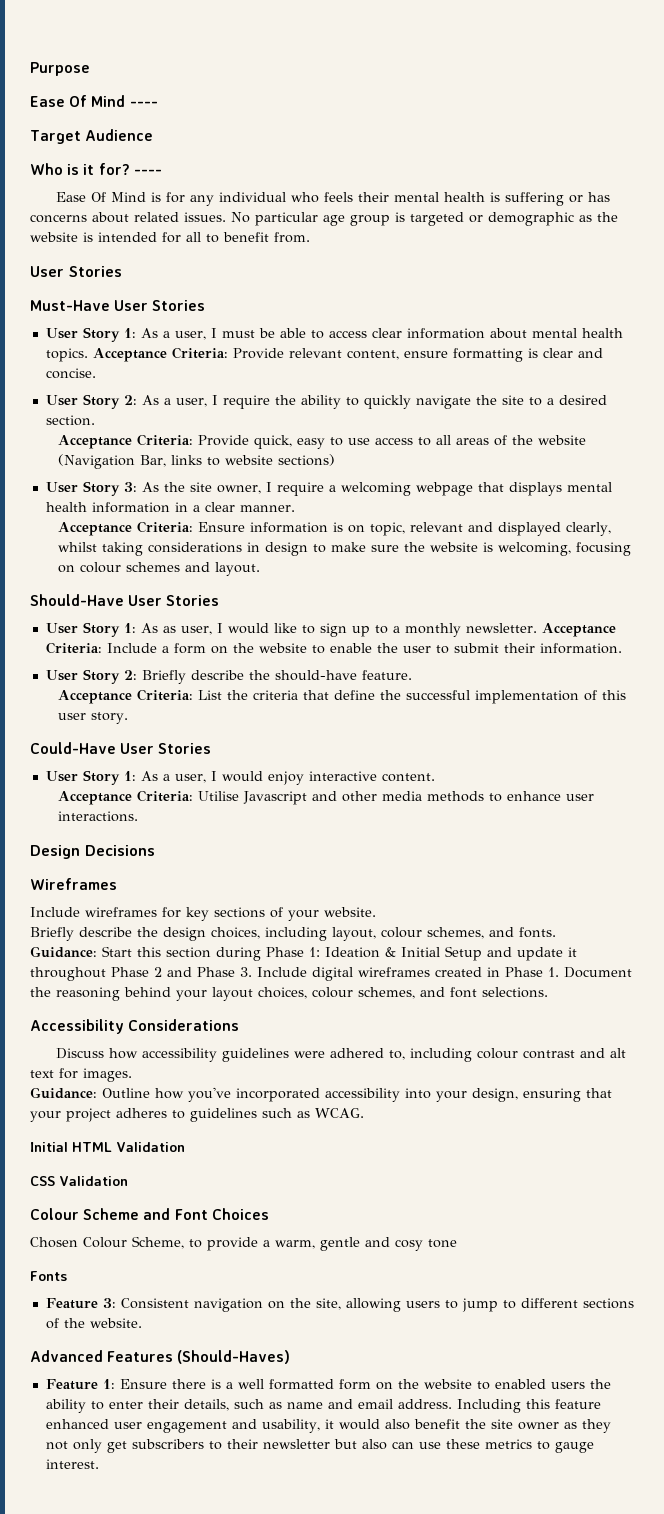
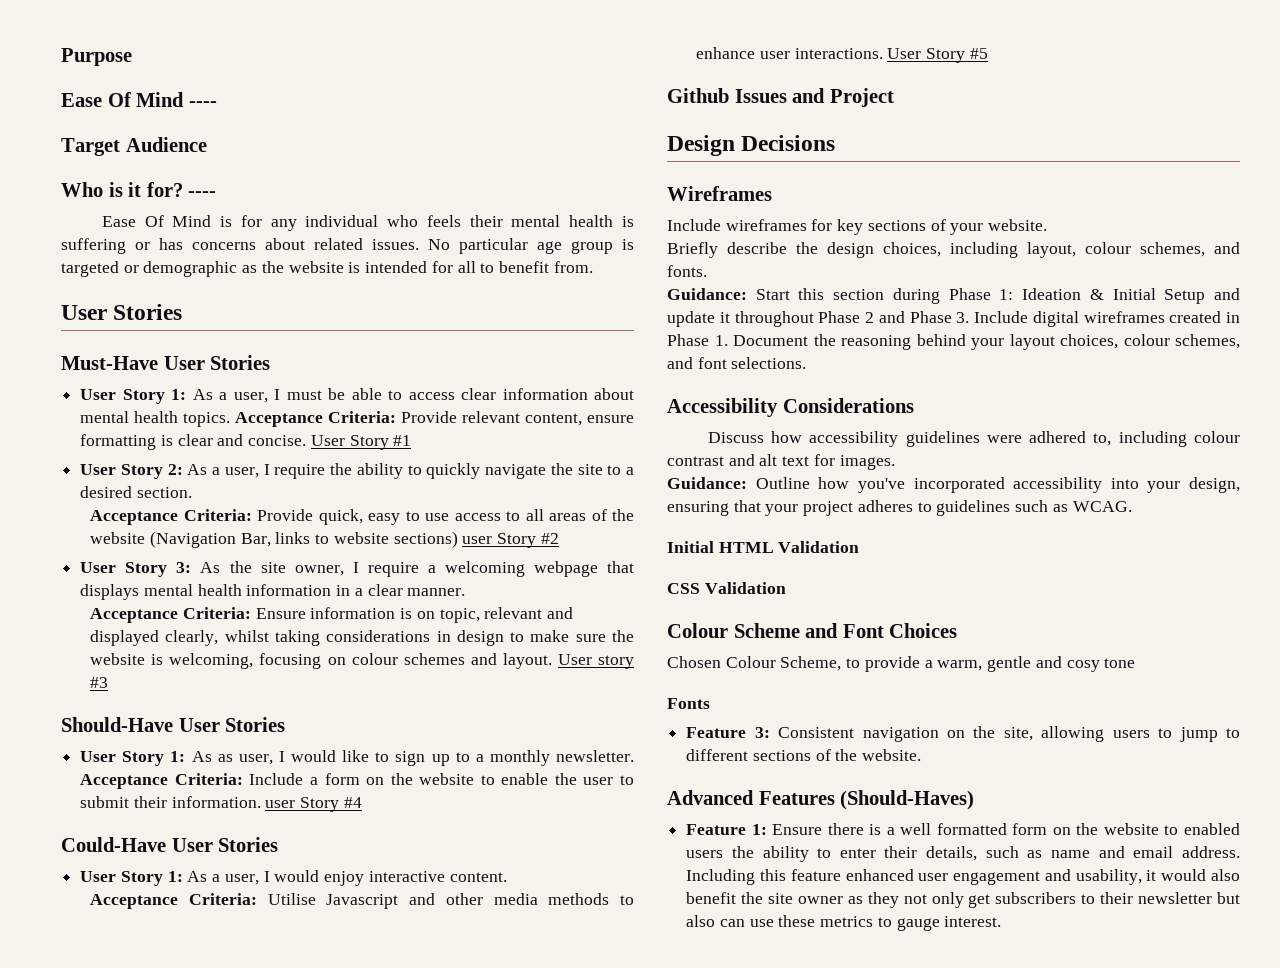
+ User Story #1
- Acceptance Criteria: Provide quick, easy to use access to all areas of the website (Navigation Bar, links to website sections)
+ Acceptance Criteria: Provide quick, easy to use access to all areas of the website (Navigation Bar, links to website sections) user Story #2
+ User story #3
- Acceptance Criteria: Include a form on the website to enable the user to submit their information.
- User Story 2: Briefly describe the should-have feature.
- Acceptance Criteria: List the criteria that define the successful implementation of this user story.
+ Acceptance Criteria: Include a form on the website to enable the user to submit their information. user Story #4
+ User Story #5
+ Github Issues and Project

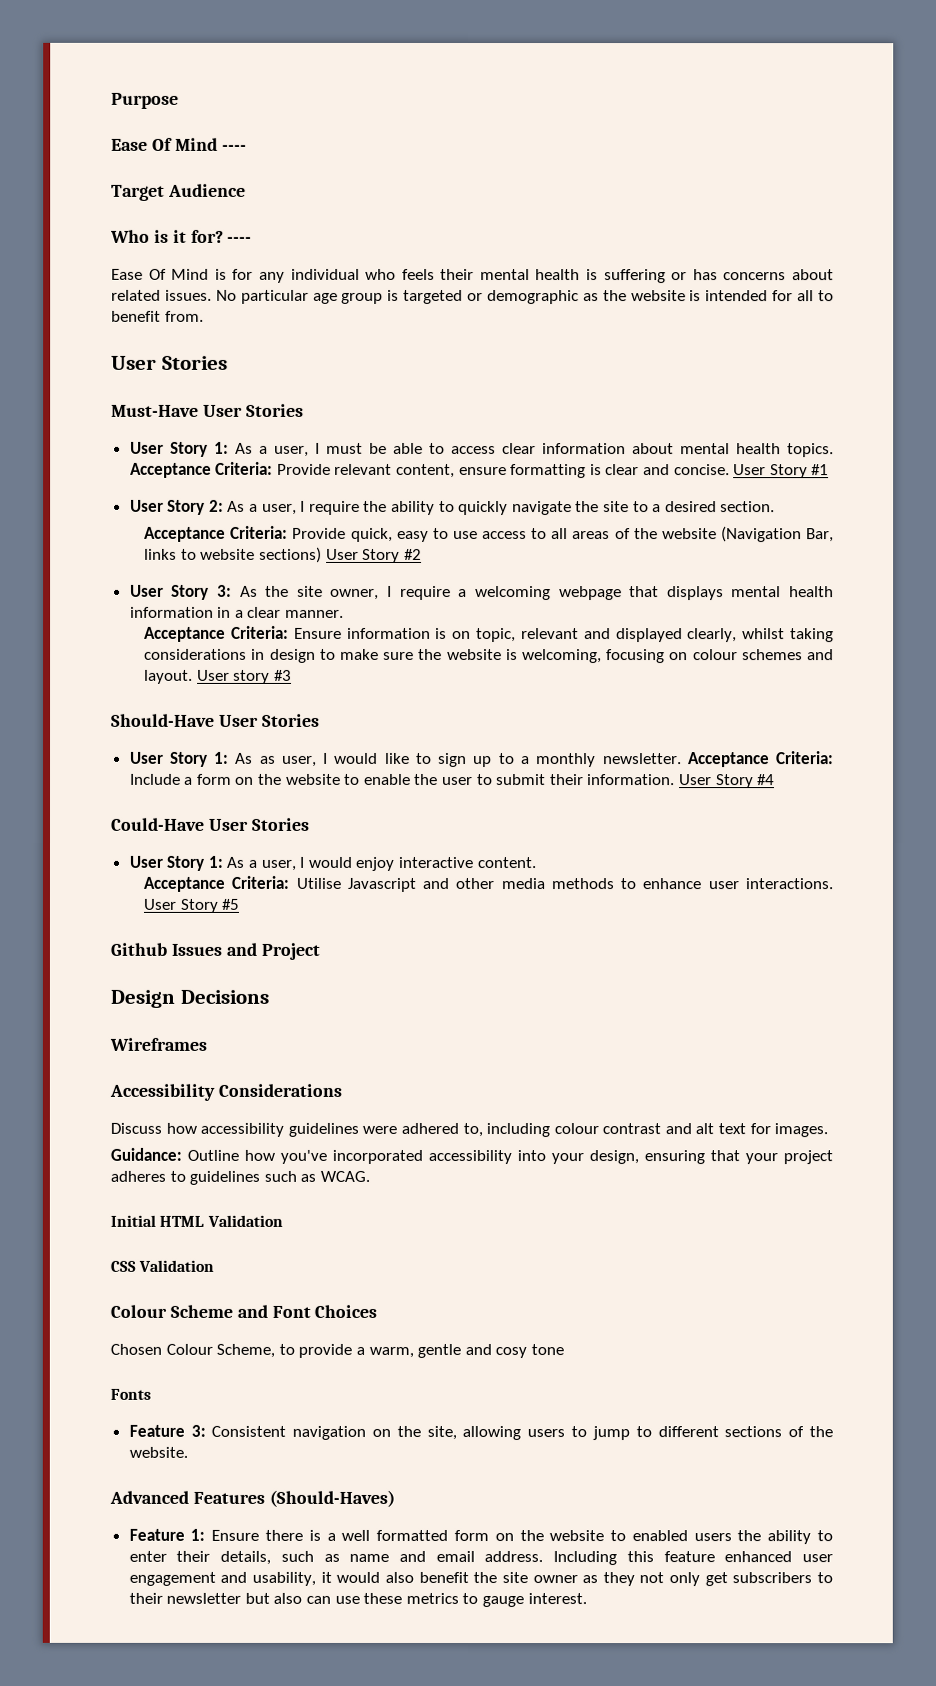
- Acceptance Criteria: Provide quick, easy to use access to all areas of the website (Navigation Bar, links to website sections) user Story #2
+ Acceptance Criteria: Provide quick, easy to use access to all areas of the website (Navigation Bar, links to website sections) User Story #2
- Acceptance Criteria: Include a form on the website to enable the user to submit their information. user Story #4
+ Acceptance Criteria: Include a form on the website to enable the user to submit their information. User Story #4
- Include wireframes for key sections of your website.
- Briefly describe the design choices, including layout, colour schemes, and fonts.
- Guidance: Start this section during Phase 1: Ideation & Initial Setup and update it throughout Phase 2 and Phase 3. Include digital wireframes created in Phase 1. Document the reasoning behind your layout choices, colour schemes, and font selections.

